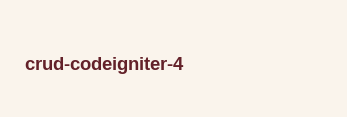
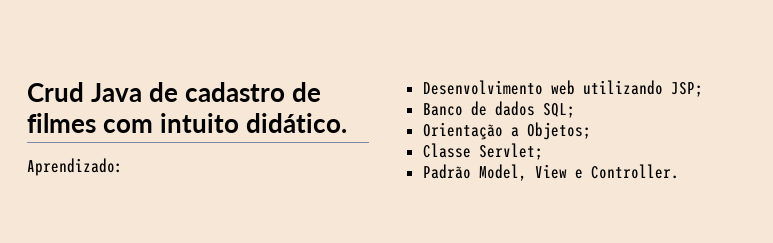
- crud-codeigniter-4
+ Crud Java de cadastro de filmes com intuito didático.
+ Aprendizado:
+ Desenvolvimento web utilizando JSP;
+ Banco de dados SQL;
+ Orientação a Objetos;
+ Classe Servlet;
+ Padrão Model, View e Controller.

